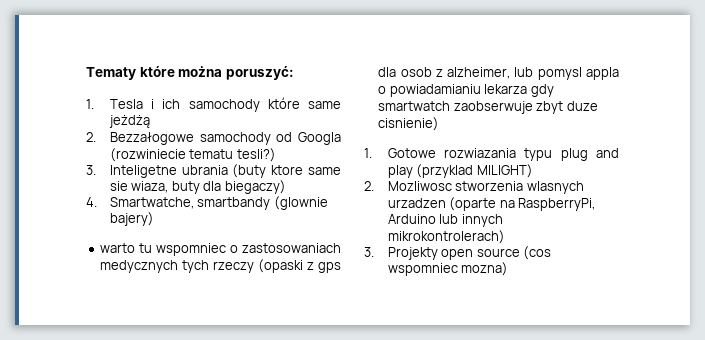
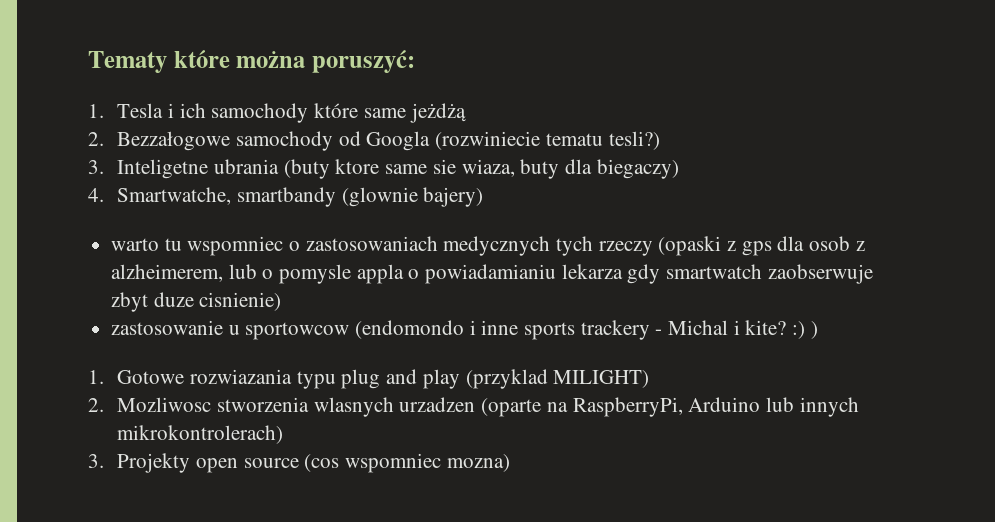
- warto tu wspomniec o zastosowaniach medycznych tych rzeczy (opaski z gps dla osob z alzheimer, lub pomysl appla o powiadamianiu lekarza gdy smartwatch zaobserwuje zbyt duze cisnienie)
+ warto tu wspomniec o zastosowaniach medycznych tych rzeczy (opaski z gps dla osob z alzheimerem, lub o pomysle appla o powiadamianiu lekarza gdy smartwatch zaobserwuje zbyt duze cisnienie)
+ zastosowanie u sportowcow (endomondo i inne sports trackery - Michal i kite? :) )

